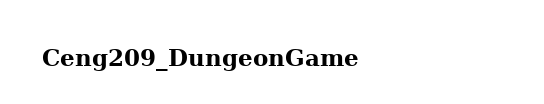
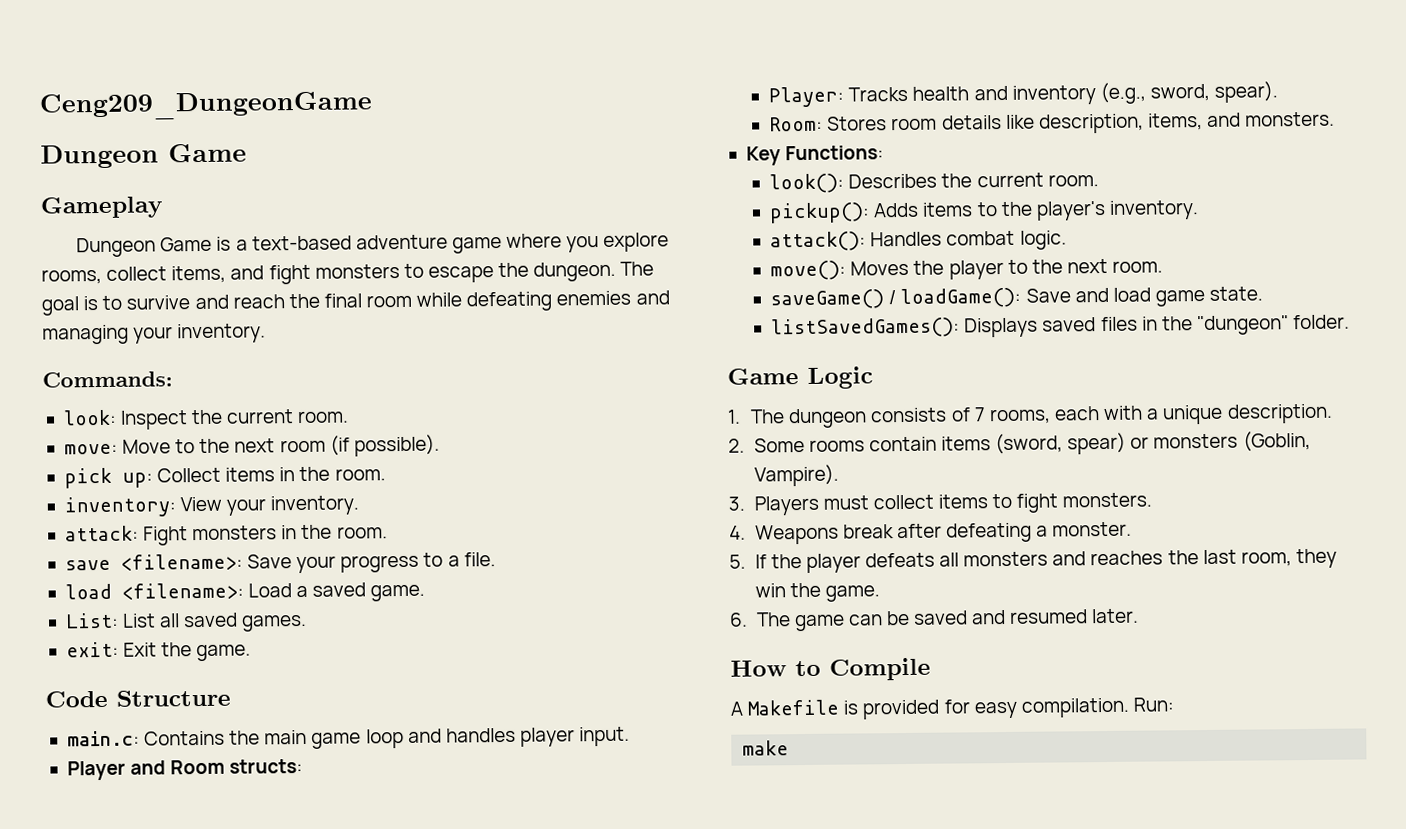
  Ceng209_DungeonGame
+ Dungeon Game
+ Gameplay
+ Dungeon Game is a text-based adventure game where you explore rooms, collect items, and fight monsters to escape the dungeon. The goal is to survive and reach the final room while defeating enemies and managing your inventory.
+ Commands:
+ look: Inspect the current room.
+ move: Move to the next room (if possible).
+ pick up: Collect items in the room.
+ inventory: View your inventory.
+ attack: Fight monsters in the room.
+ save <filename>: Save your progress to a file.
+ load <filename>: Load a saved game.
+ List: List all saved games.
+ exit: Exit the game.
+ Code Structure
+ main.c: Contains the main game loop and handles player input.
+ Player and Room structs:
+ Player: Tracks health and inventory (e.g., sword, spear).
+ Room: Stores room details like description, items, and monsters.
+ Key Functions:
+ look(): Describes the current room.
+ pickup(): Adds items to the player's inventory.
+ attack(): Handles combat logic.
+ move(): Moves the player to the next room.
+ saveGame() / loadGame(): Save and load game state.
+ listSavedGames(): Displays saved files in the "dungeon" folder.
+ Game Logic
+ 1. The dungeon consists of 7 rooms, each with a unique description.
+ 2. Some rooms contain items (sword, spear) or monsters (Goblin, Vampire).
+ 3. Players must collect items to fight monsters.
+ 4. Weapons break after defeating a monster.
+ 5. If the player defeats all monsters and reaches the last room, they win the game.
+ 6. The game can be saved and resumed later.
+ How to Compile
+ A Makefile is provided for easy compilation. Run:
+ make

